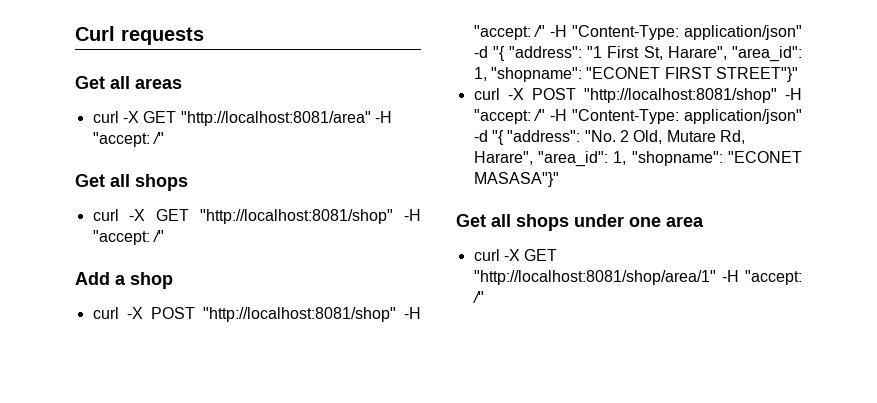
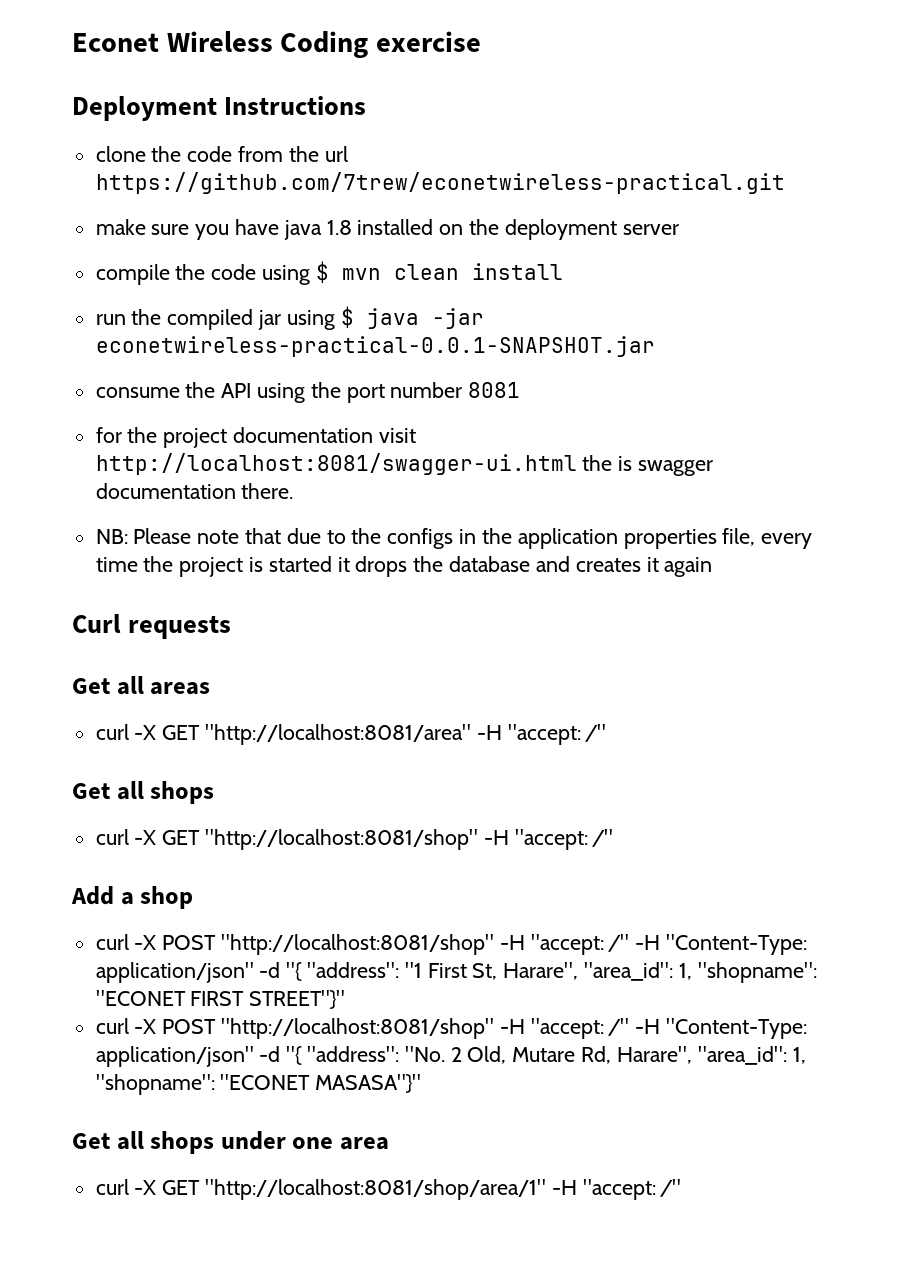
+ Econet Wireless Coding exercise
+ Deployment Instructions
+ clone the code from the url https://github.com/7trew/econetwireless-practical.git
+ make sure you have java 1.8 installed on the deployment server
+ compile the code using $ mvn clean install
+ run the compiled jar using $ java -jar econetwireless-practical-0.0.1-SNAPSHOT.jar
+ consume the API using the port number 8081
+ for the project documentation visit http://localhost:8081/swagger-ui.html the is swagger documentation there.
+ NB: Please note that due to the configs in the application properties file, every time the project is started it drops the database and creates it again

